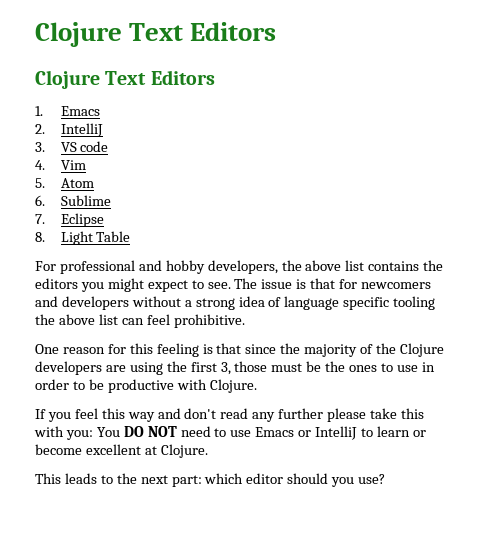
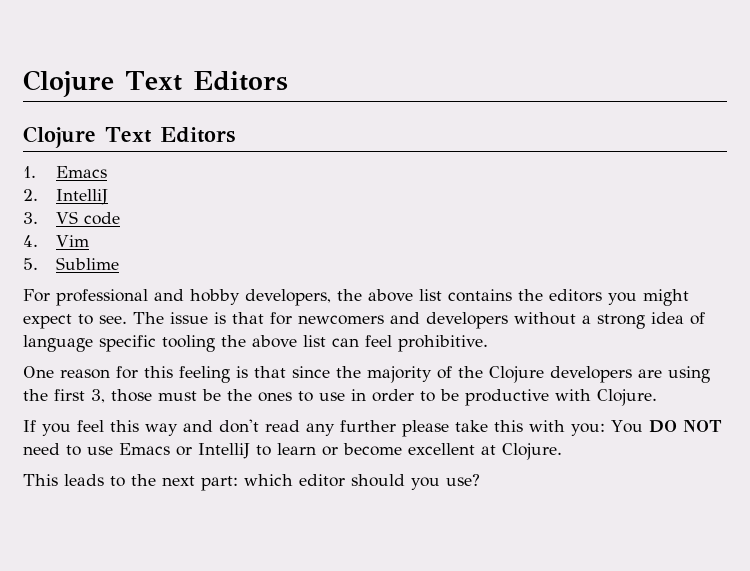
- 5. Atom
- 6. Sublime
+ 5. Sublime
- 7. Eclipse
- 8. Light Table

